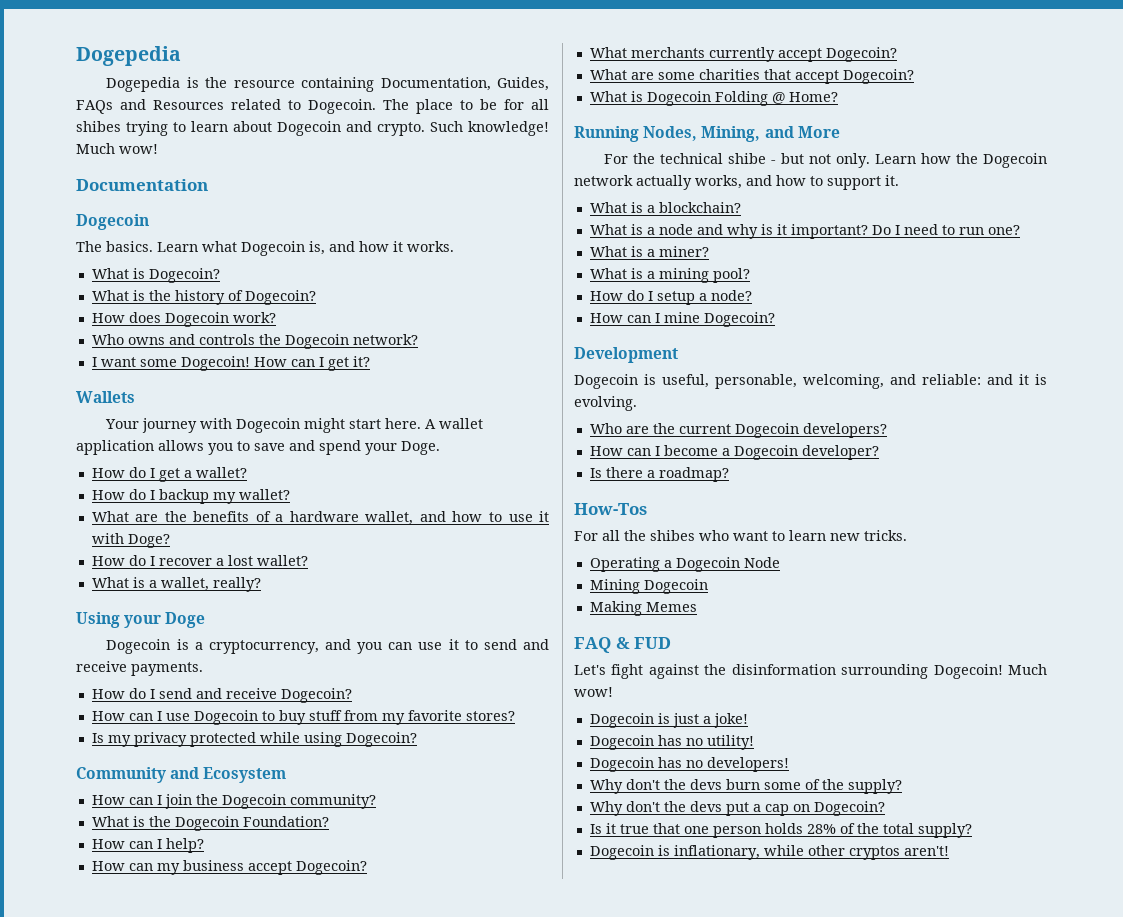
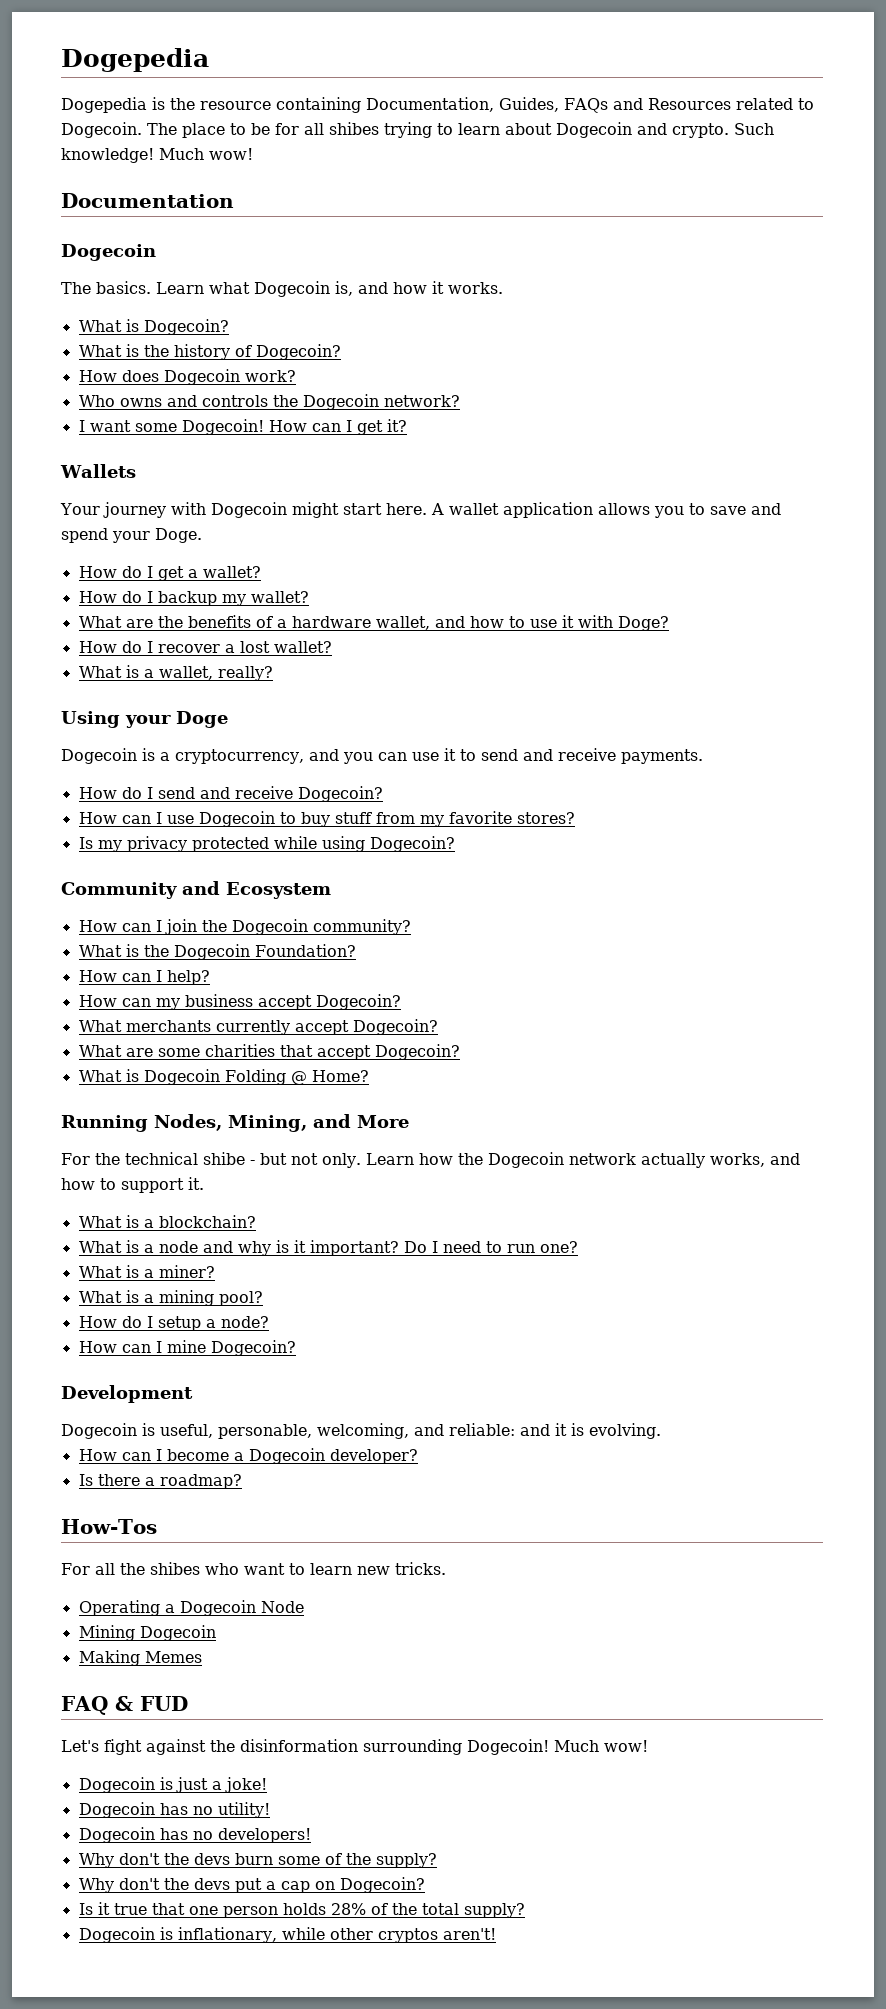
- Who are the current Dogecoin developers?

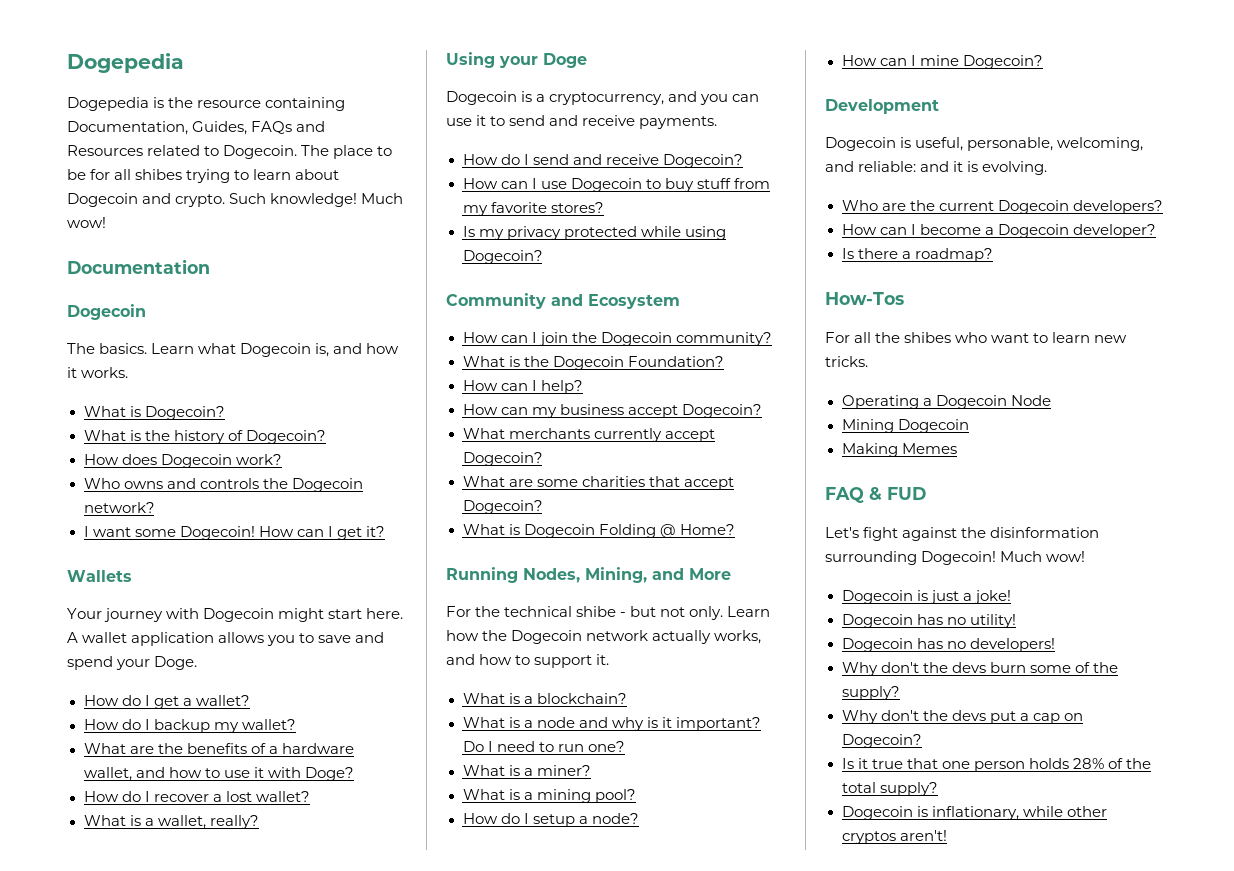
+ Who are the current Dogecoin developers?

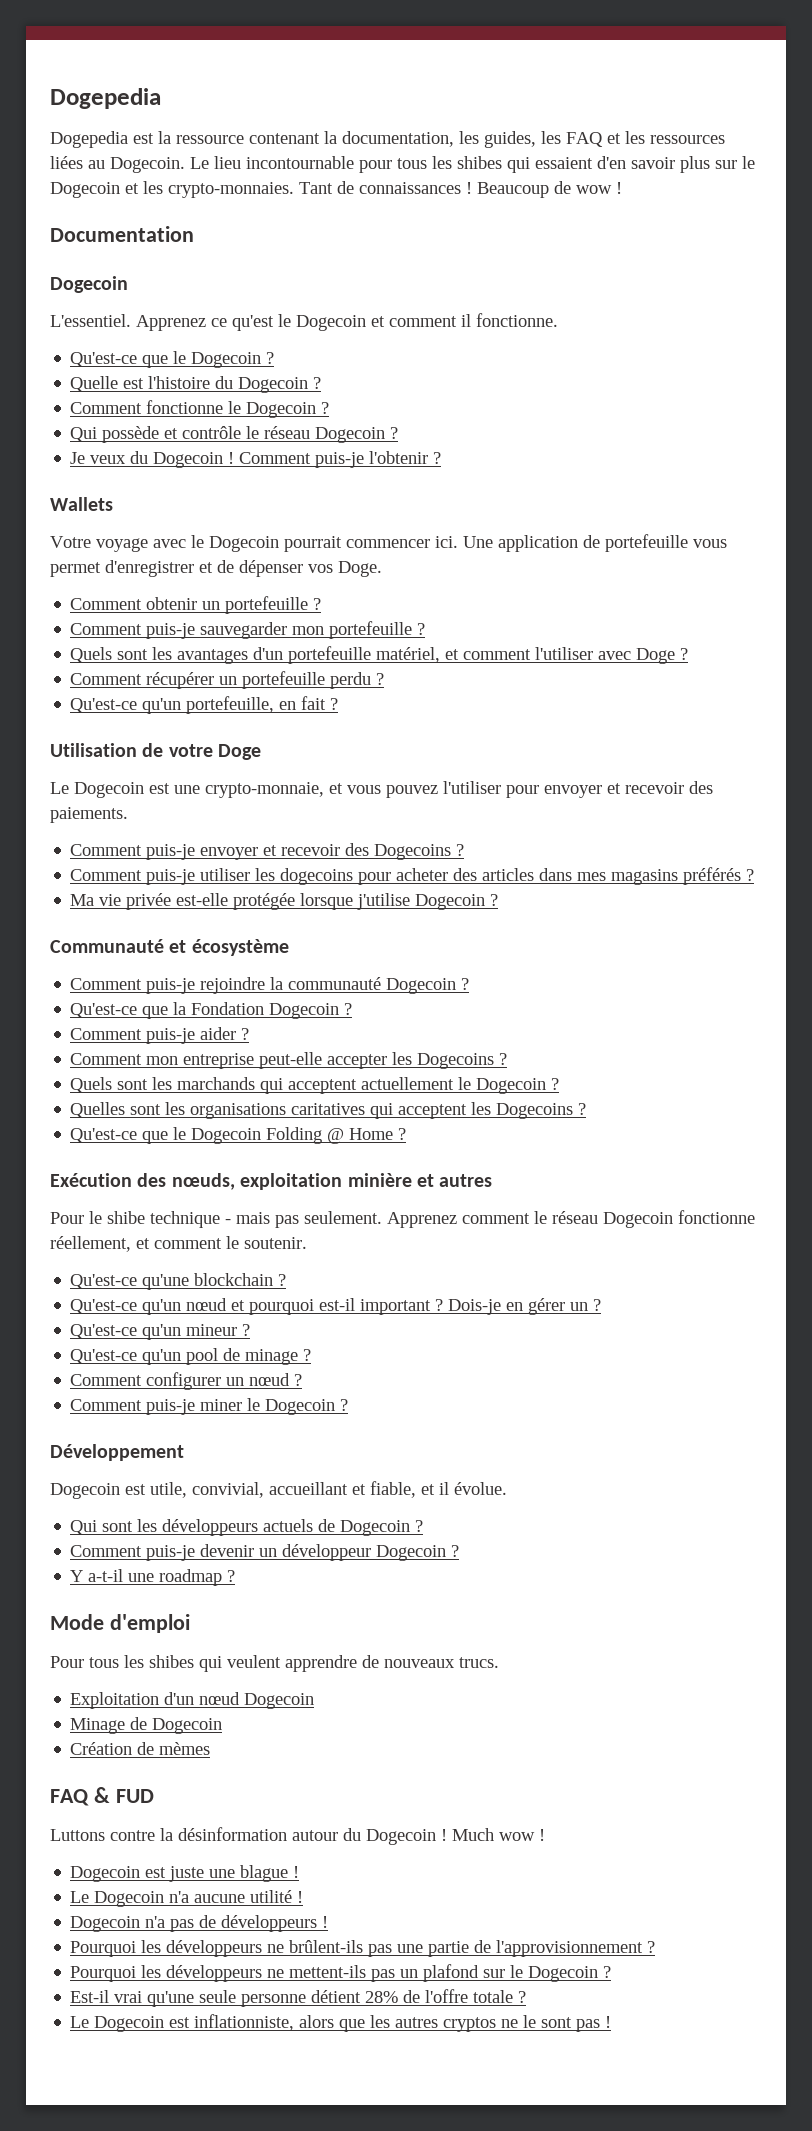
- Dogepedia is the resource containing Documentation, Guides, FAQs and Resources related to Dogecoin. The place to be for all shibes trying to learn about Dogecoin and crypto. Such knowledge! Much wow!
+ Dogepedia est la ressource contenant la documentation, les guides, les FAQ et les ressources liées au Dogecoin. Le lieu incontournable pour tous les shibes qui essaient d'en savoir plus sur le Dogecoin et les crypto-monnaies. Tant de connaissances ! Beaucoup de wow !
  Documentation
  Dogecoin
- The basics. Learn what Dogecoin is, and how it works.
- What is Dogecoin?
- What is the history of Dogecoin?
- How does Dogecoin work?
- Who owns and controls the Dogecoin network?
- I want some Dogecoin! How can I get it?
+ L'essentiel. Apprenez ce qu'est le Dogecoin et comment il fonctionne.
+ Qu'est-ce que le Dogecoin ?
+ Quelle est l'histoire du Dogecoin ?
+ Comment fonctionne le Dogecoin ?
+ Qui possède et contrôle le réseau Dogecoin ?
+ Je veux du Dogecoin ! Comment puis-je l'obtenir ?
  Wallets
- Your journey with Dogecoin might start here. A wallet application allows you to save and spend your Doge.
- How do I get a wallet?
- How do I backup my wallet?
- What are the benefits of a hardware wallet, and how to use it with Doge?
- How do I recover a lost wallet?
- What is a wallet, really?
- Using your Doge
- Dogecoin is a cryptocurrency, and you can use it to send and receive payments.
- How do I send and receive Dogecoin?
- How can I use Dogecoin to buy stuff from my favorite stores?
- Is my privacy protected while using Dogecoin?
- Community and Ecosystem
- How can I join the Dogecoin community?
- What is the Dogecoin Foundation?
- How can I help?
- How can my business accept Dogecoin?
- What merchants currently accept Dogecoin?
- What are some charities that accept Dogecoin?
- What is Dogecoin Folding @ Home?
- Running Nodes, Mining, and More
- For the technical shibe - but not only. Learn how the Dogecoin network actually works, and how to support it.
- What is a blockchain?
- What is a node and why is it important? Do I need to run one?
- What is a miner?
- What is a mining pool?
- How do I setup a node?
- How can I mine Dogecoin?
- Development
- Dogecoin is useful, personable, welcoming, and reliable: and it is evolving.
- Who are the current Dogecoin developers?
- How can I become a Dogecoin developer?
- Is there a roadmap?
- How-Tos
- For all the shibes who want to learn new tricks.
- Operating a Dogecoin Node
- Mining Dogecoin
- Making Memes
+ Votre voyage avec le Dogecoin pourrait commencer ici. Une application de portefeuille vous permet d'enregistrer et de dépenser vos Doge.
+ Comment obtenir un portefeuille ?
+ Comment puis-je sauvegarder mon portefeuille ?
+ Quels sont les avantages d'un portefeuille matériel, et comment l'utiliser avec Doge ?
+ Comment récupérer un portefeuille perdu ?
+ Qu'est-ce qu'un portefeuille, en fait ?
+ Utilisation de votre Doge
+ Le Dogecoin est une crypto-monnaie, et vous pouvez l'utiliser pour envoyer et recevoir des paiements.
+ Comment puis-je envoyer et recevoir des Dogecoins ?
+ Comment puis-je utiliser les dogecoins pour acheter des articles dans mes magasins préférés ?
+ Ma vie privée est-elle protégée lorsque j'utilise Dogecoin ?
+ Communauté et écosystème
+ Comment puis-je rejoindre la communauté Dogecoin ?
+ Qu'est-ce que la Fondation Dogecoin ?
+ Comment puis-je aider ?
+ Comment mon entreprise peut-elle accepter les Dogecoins ?
+ Quels sont les marchands qui acceptent actuellement le Dogecoin ?
+ Quelles sont les organisations caritatives qui acceptent les Dogecoins ?
+ Qu'est-ce que le Dogecoin Folding @ Home ?
+ Exécution des nœuds, exploitation minière et autres
+ Pour le shibe technique - mais pas seulement. Apprenez comment le réseau Dogecoin fonctionne réellement, et comment le soutenir.
+ Qu'est-ce qu'une blockchain ?
+ Qu'est-ce qu'un nœud et pourquoi est-il important ? Dois-je en gérer un ?
+ Qu'est-ce qu'un mineur ?
+ Qu'est-ce qu'un pool de minage ?
+ Comment configurer un nœud ?
+ Comment puis-je miner le Dogecoin ?
+ Développement
+ Dogecoin est utile, convivial, accueillant et fiable, et il évolue.
+ Qui sont les développeurs actuels de Dogecoin ?
+ Comment puis-je devenir un développeur Dogecoin ?
+ Y a-t-il une roadmap ?
+ Mode d'emploi
+ Pour tous les shibes qui veulent apprendre de nouveaux trucs.
+ Exploitation d'un nœud Dogecoin
+ Minage de Dogecoin
+ Création de mèmes
  FAQ & FUD
- Let's fight against the disinformation surrounding Dogecoin! Much wow!
- Dogecoin is just a joke!
- Dogecoin has no utility!
- Dogecoin has no developers!
- Why don't the devs burn some of the supply?
- Why don't the devs put a cap on Dogecoin?
- Is it true that one person holds 28% of the total supply?
- Dogecoin is inflationary, while other cryptos aren't!
+ Luttons contre la désinformation autour du Dogecoin ! Much wow !
+ Dogecoin est juste une blague !
+ Le Dogecoin n'a aucune utilité !
+ Dogecoin n'a pas de développeurs !
+ Pourquoi les développeurs ne brûlent-ils pas une partie de l'approvisionnement ?
+ Pourquoi les développeurs ne mettent-ils pas un plafond sur le Dogecoin ?
+ Est-il vrai qu'une seule personne détient 28% de l'offre totale ?
+ Le Dogecoin est inflationniste, alors que les autres cryptos ne le sont pas !

